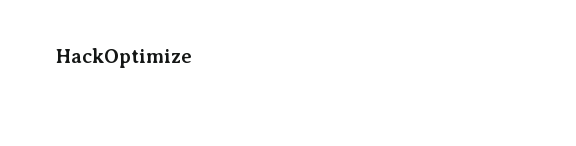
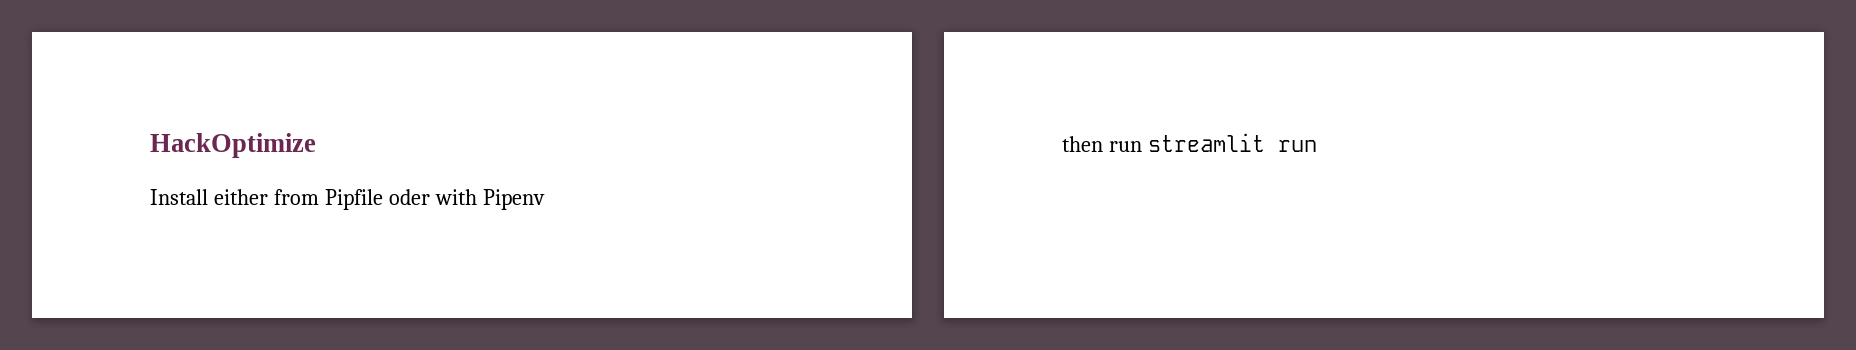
+ Install either from Pipfile oder with Pipenv
+ then run streamlit run

